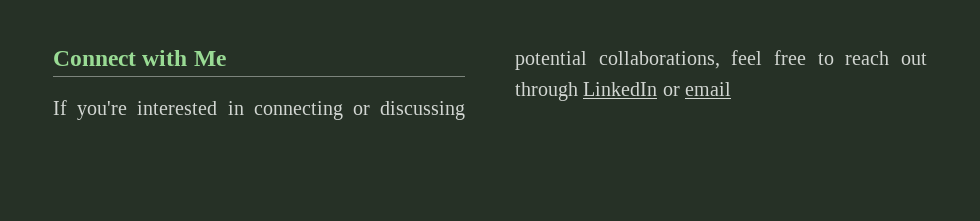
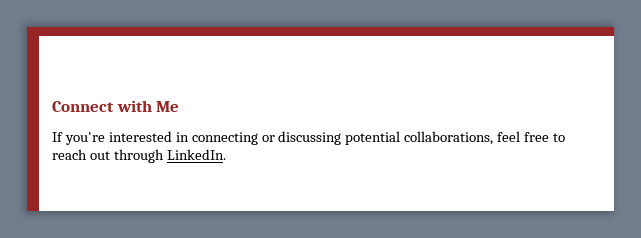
- If you're interested in connecting or discussing potential collaborations, feel free to reach out through LinkedIn or email
+ If you're interested in connecting or discussing potential collaborations, feel free to reach out through LinkedIn.

